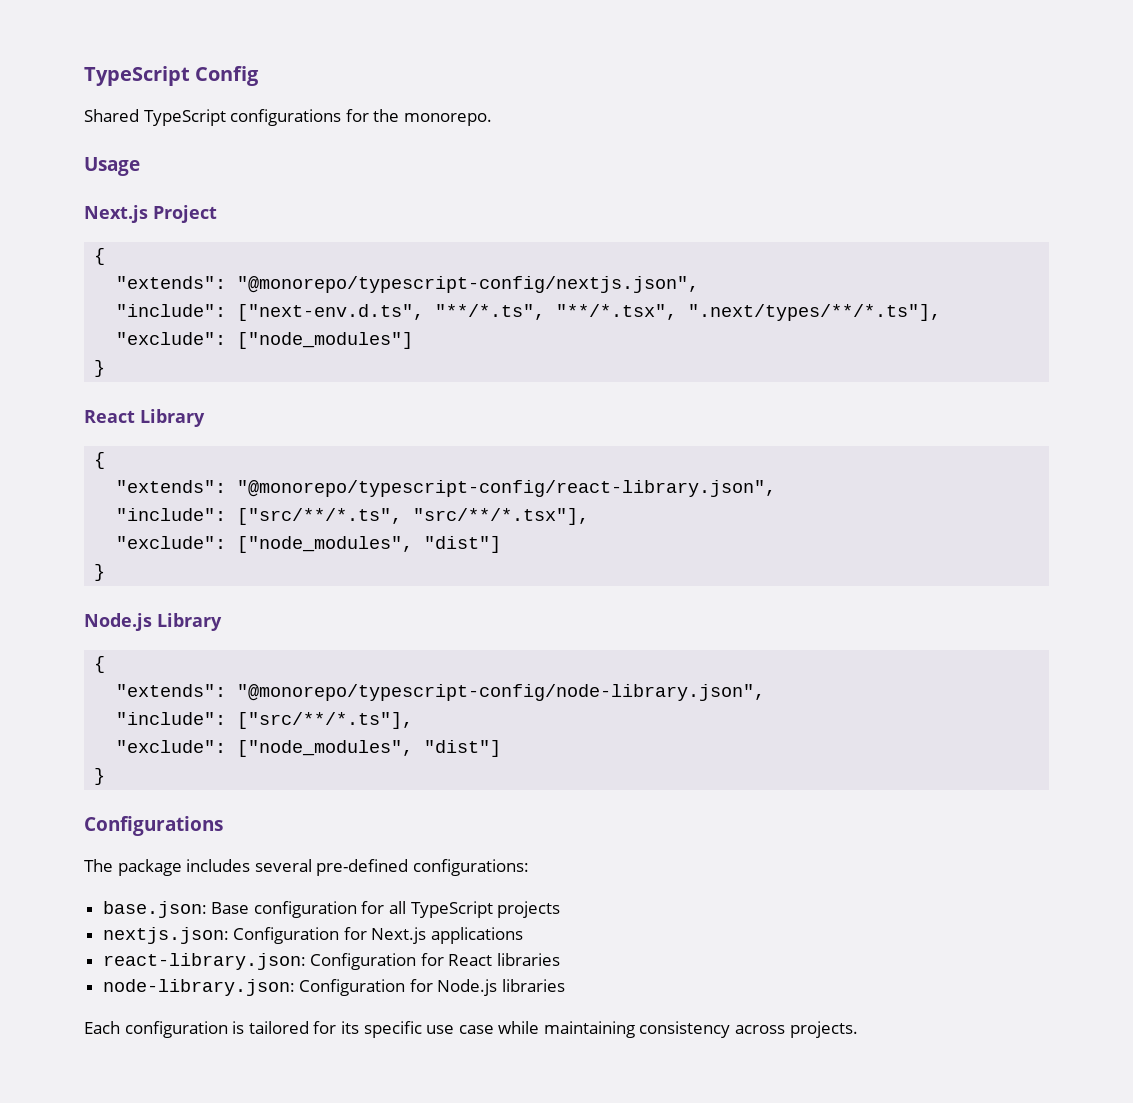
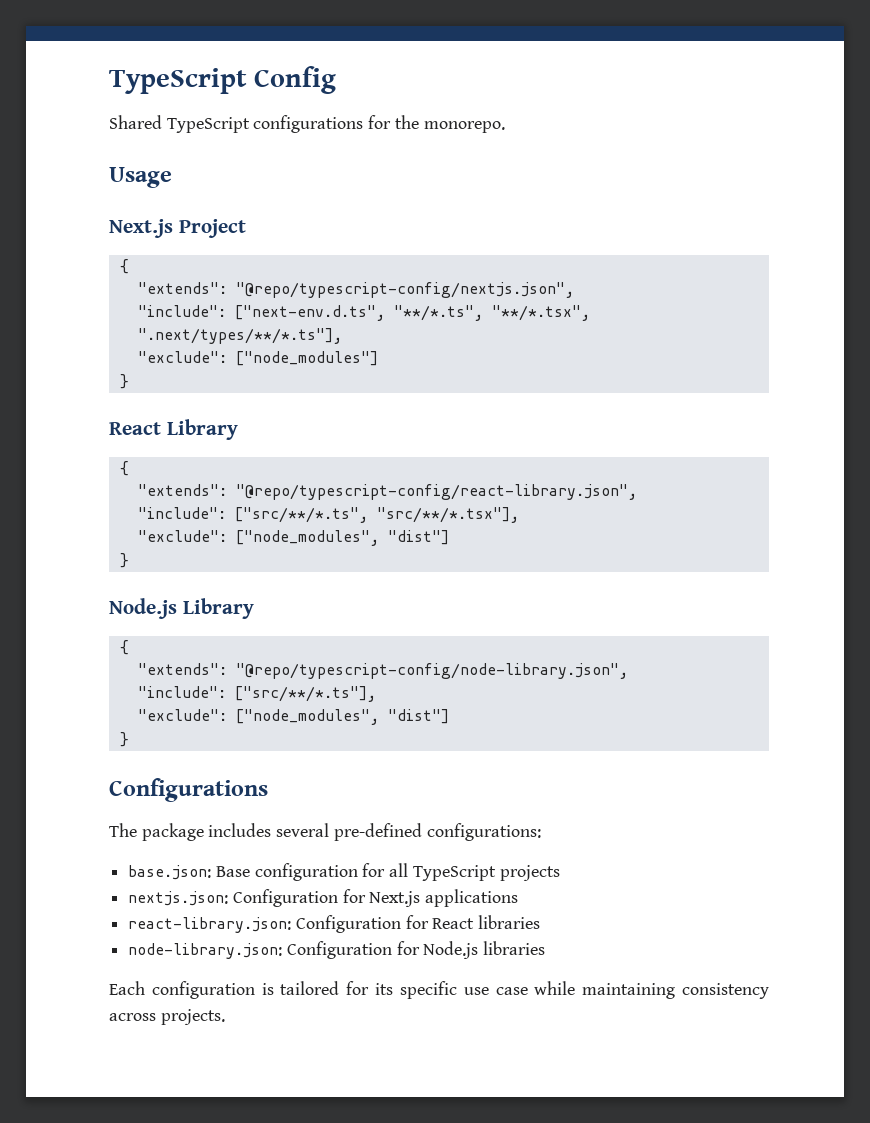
- "extends": "@monorepo/typescript-config/nextjs.json",
+ "extends": "@repo/typescript-config/nextjs.json",
- "extends": "@monorepo/typescript-config/react-library.json",
+ "extends": "@repo/typescript-config/react-library.json",
- "extends": "@monorepo/typescript-config/node-library.json",
+ "extends": "@repo/typescript-config/node-library.json",

